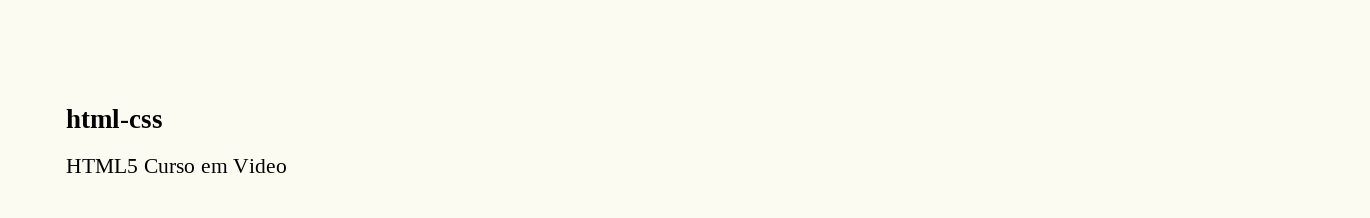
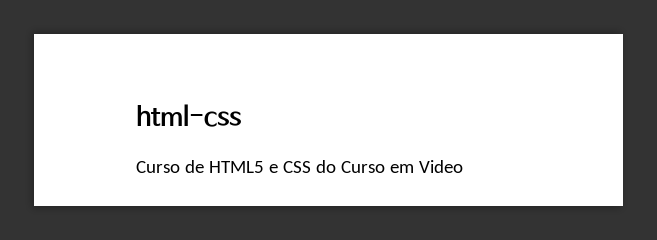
- HTML5 Curso em Video
+ Curso de HTML5 e CSS do Curso em Video

